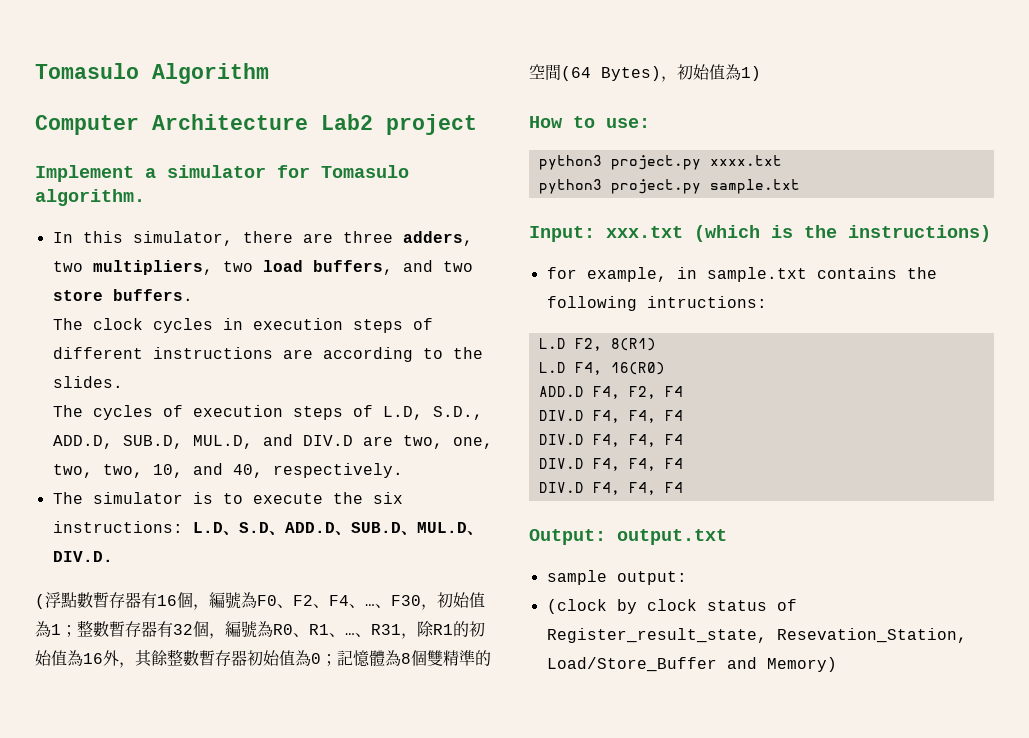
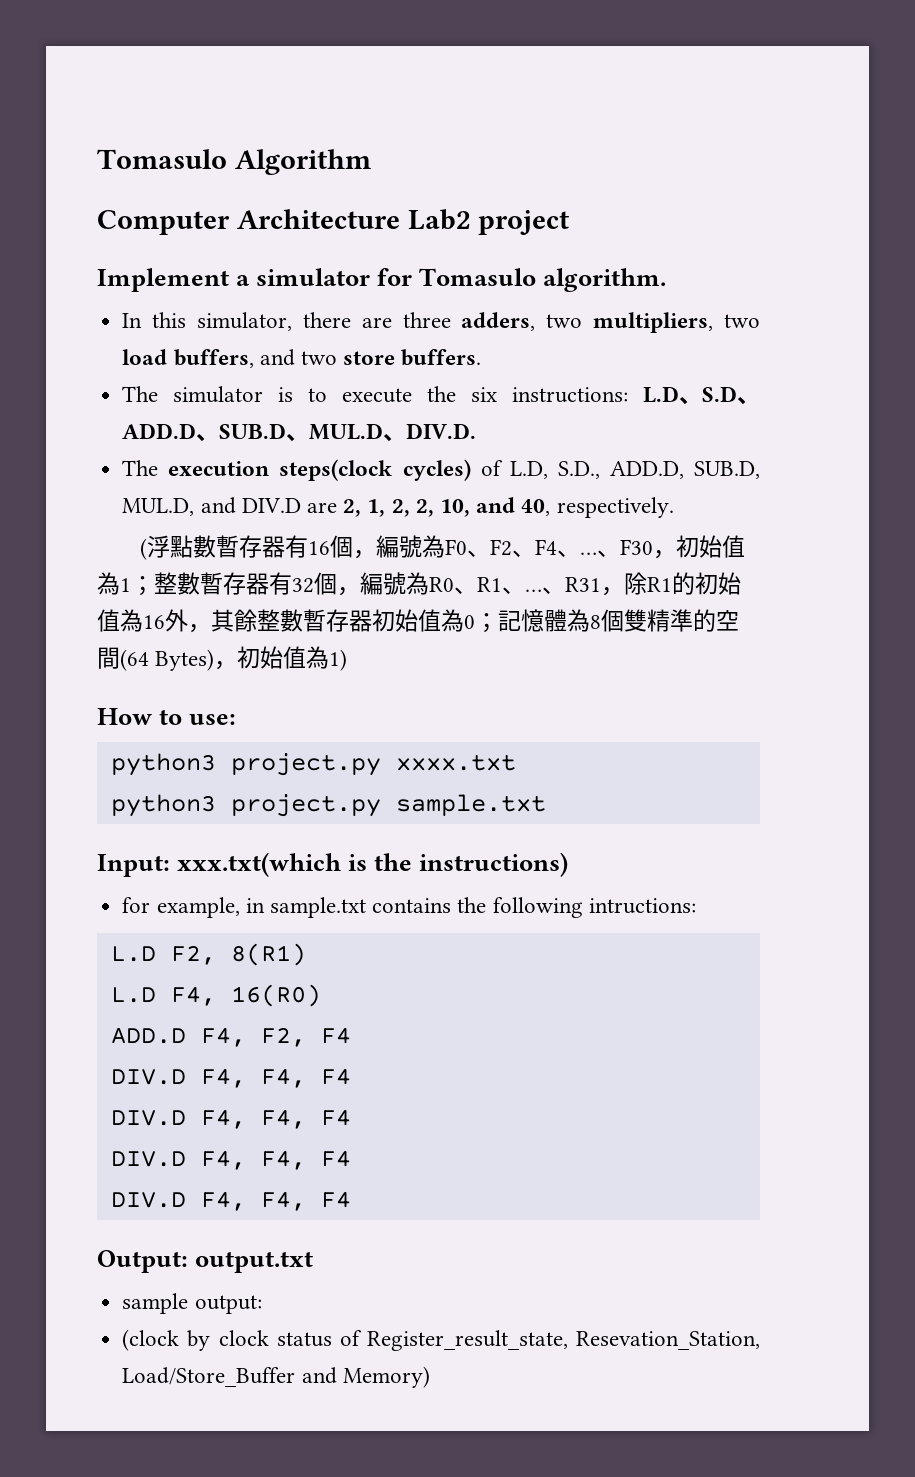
- The clock cycles in execution steps of different instructions are according to the slides.
- The cycles of execution steps of L.D, S.D., ADD.D, SUB.D, MUL.D, and DIV.D are two, one, two, two, 10, and 40, respectively.
+ The execution steps(clock cycles) of L.D, S.D., ADD.D, SUB.D, MUL.D, and DIV.D are 2, 1, 2, 2, 10, and 40, respectively.
- Input: xxx.txt (which is the instructions)
+ Input: xxx.txt(which is the instructions)

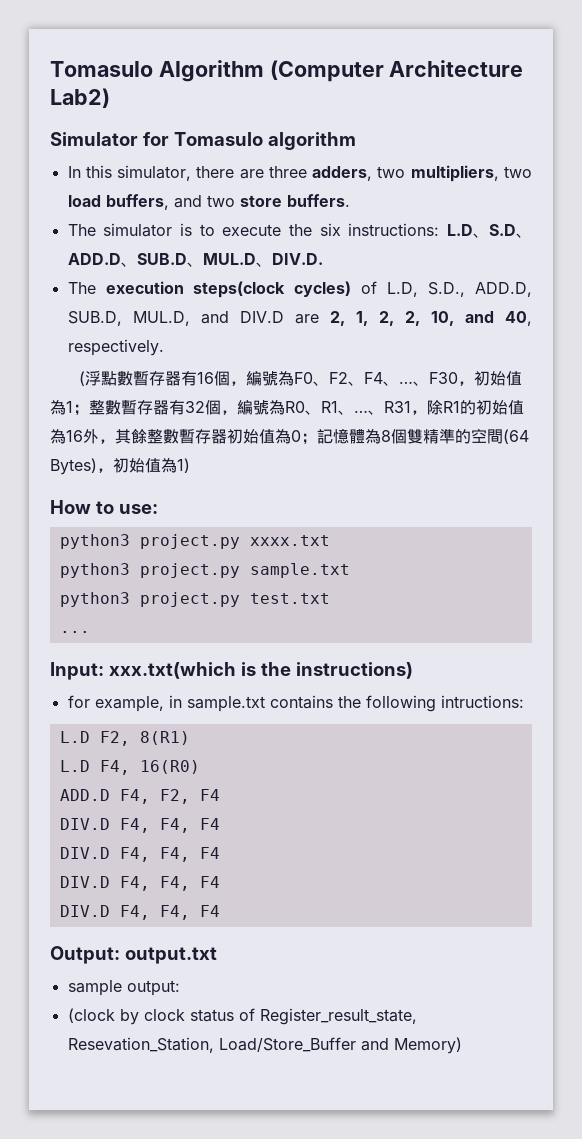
- Tomasulo Algorithm
- Computer Architecture Lab2 project
- Implement a simulator for Tomasulo algorithm.
+ Tomasulo Algorithm (Computer Architecture Lab2)
+ Simulator for Tomasulo algorithm
+ python3 project.py test.txt
+ ...

